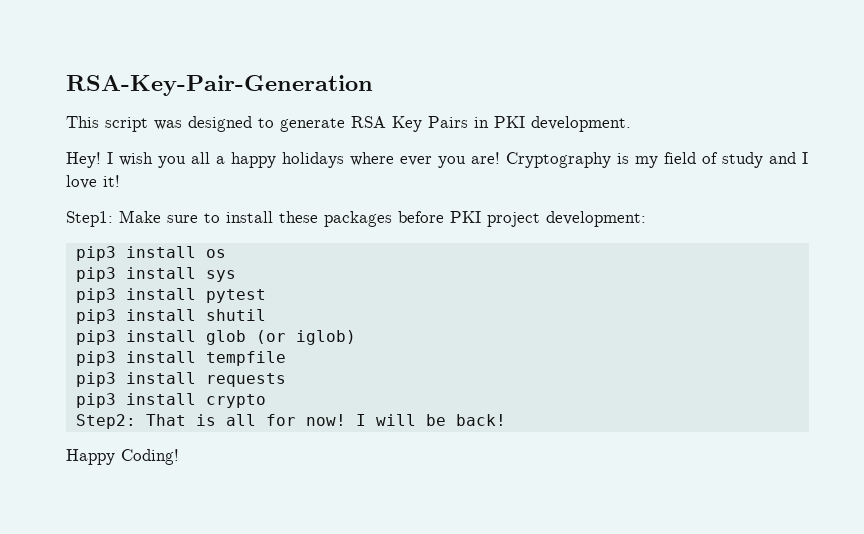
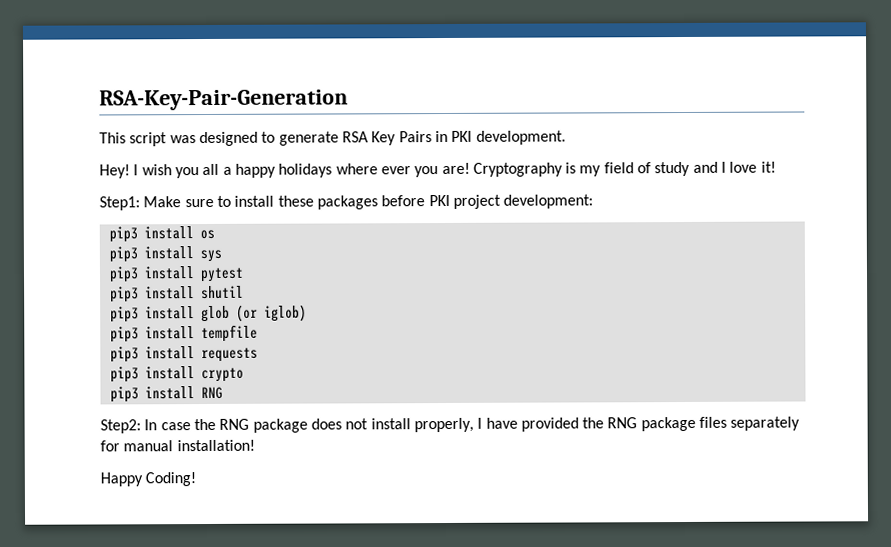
- Step2: That is all for now! I will be back!
+ pip3 install RNG
+ Step2: In case the RNG package does not install properly, I have provided the RNG package files separately for manual installation!

